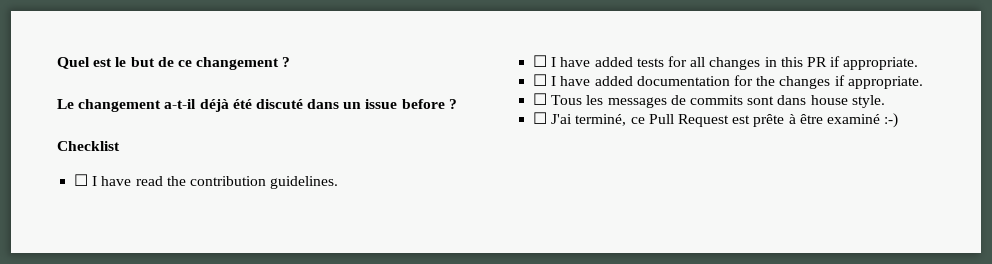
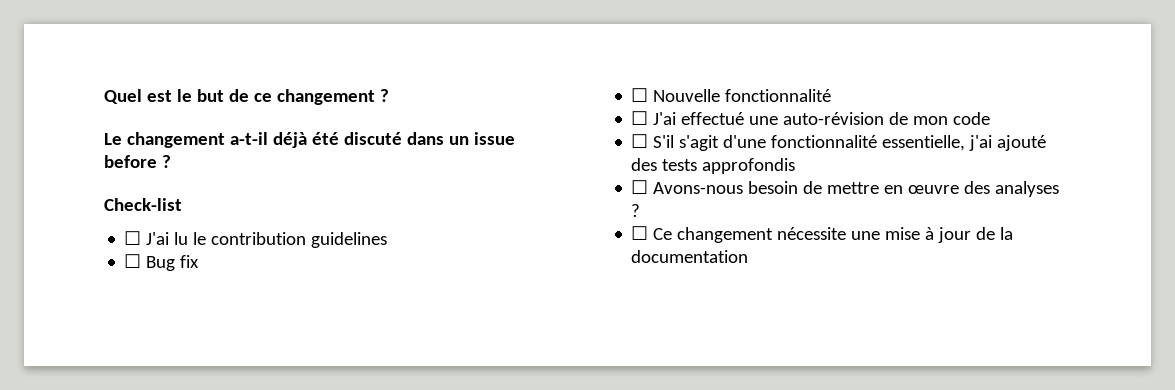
- Checklist
- ☐ I have read the contribution guidelines.
- ☐ I have added tests for all changes in this PR if appropriate.
- ☐ I have added documentation for the changes if appropriate.
- ☐ Tous les messages de commits sont dans house style.
- ☐ J'ai terminé, ce Pull Request est prête à être examiné :-)
+ Check-list
+ ☐ J'ai lu le contribution guidelines
+ ☐ Bug fix
+ ☐ Nouvelle fonctionnalité
+ ☐ J'ai effectué une auto-révision de mon code
+ ☐ S'il s'agit d'une fonctionnalité essentielle, j'ai ajouté des tests approfondis
+ ☐ Avons-nous besoin de mettre en œuvre des analyses ?
+ ☐ Ce changement nécessite une mise à jour de la documentation

